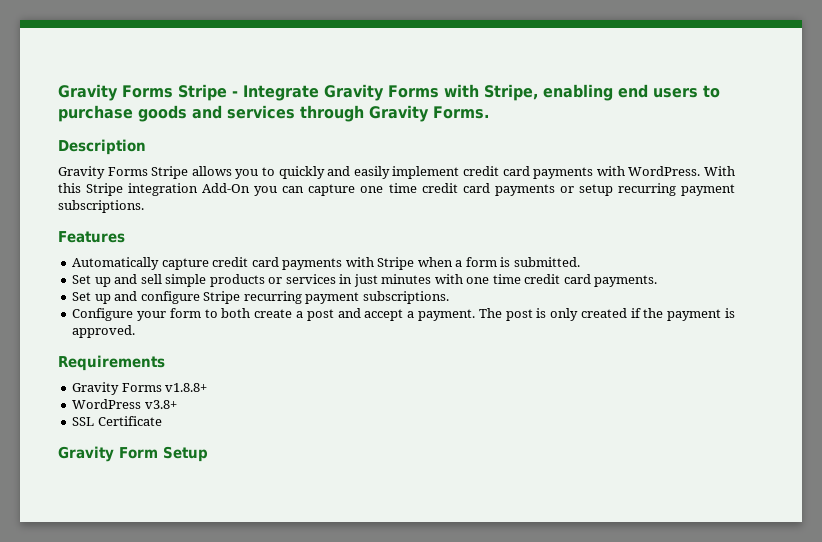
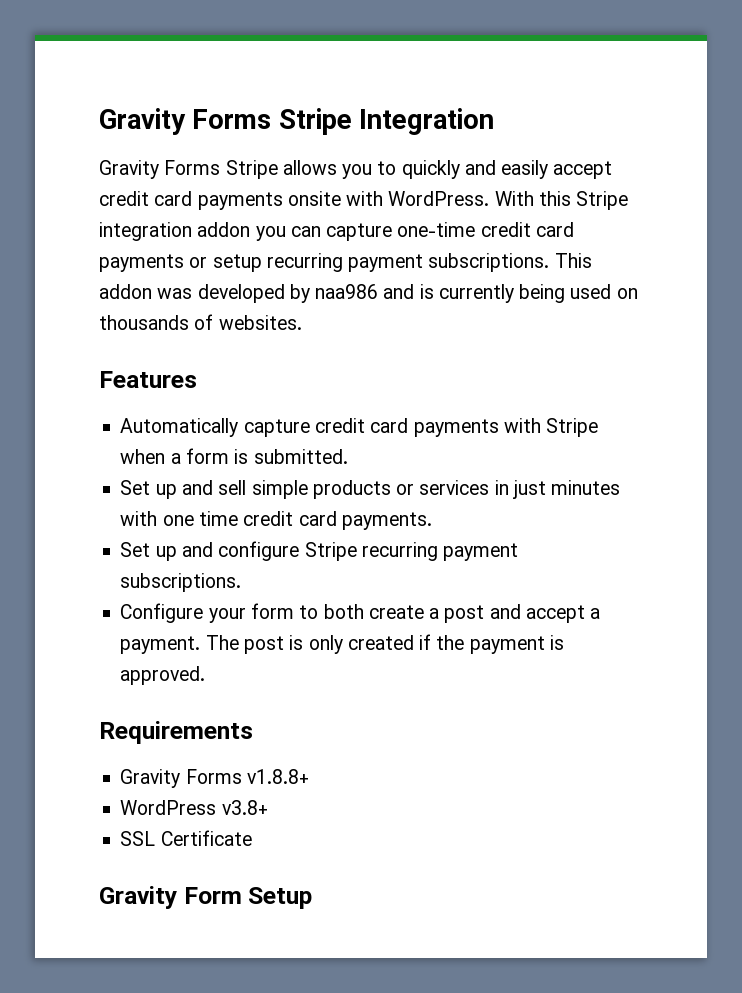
- Gravity Forms Stripe - Integrate Gravity Forms with Stripe, enabling end users to purchase goods and services through Gravity Forms.
- Description
+ Gravity Forms Stripe Integration
- Gravity Forms Stripe allows you to quickly and easily implement credit card payments with WordPress.
+ Gravity Forms Stripe allows you to quickly and easily accept credit card payments onsite with WordPress.
- With this Stripe integration Add-On you can capture one time credit card payments or setup recurring payment subscriptions.
+ With this Stripe integration addon you can capture one-time credit card payments or setup recurring payment subscriptions. This addon was developed by naa986 and is currently being used on thousands of websites.

